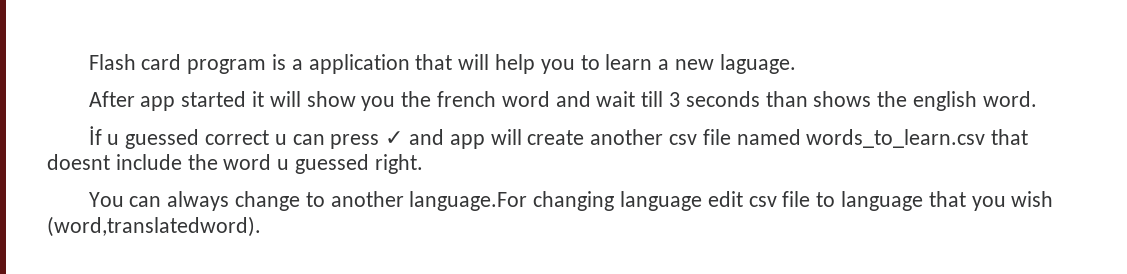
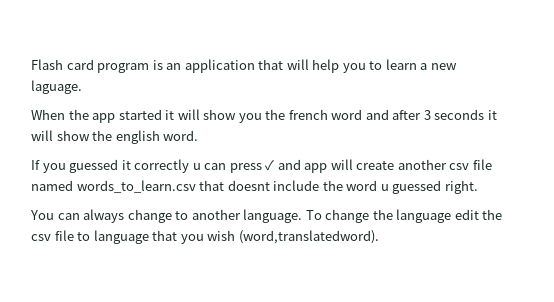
- Flash card program is a application that will help you to learn a new laguage.
+ Flash card program is an application that will help you to learn a new laguage.
- After app started it will show you the french word and wait till 3 seconds than shows the english word.
- İf u guessed correct u can press ✓ and app will create another csv file named words_to_learn.csv that doesnt include the word u guessed right.
+ When the app started it will show you the french word and after 3 seconds it will show the english word.
+ If you guessed it correctly u can press ✓ and app will create another csv file named words_to_learn.csv that doesnt include the word u guessed right.
- You can always change to another language.For changing language edit csv file to language that you wish (word,translatedword).
+ You can always change to another language. To change the language edit the csv file to language that you wish (word,translatedword).

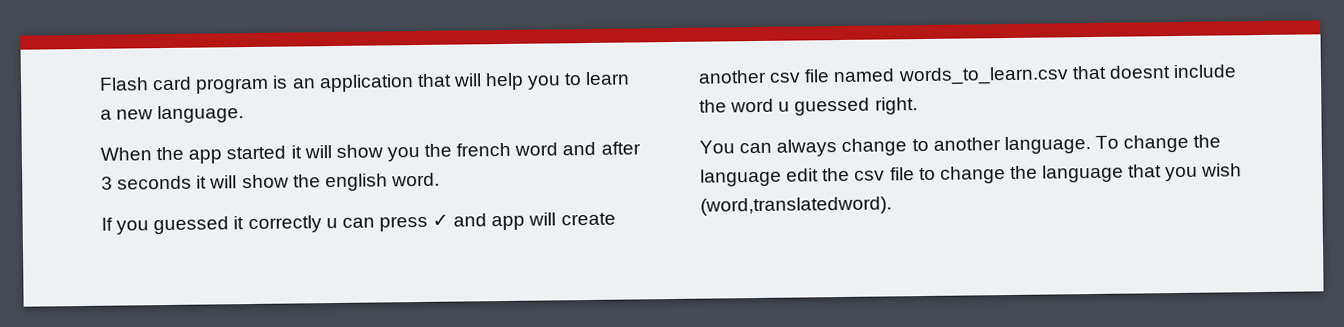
- Flash card program is an application that will help you to learn a new laguage.
+ Flash card program is an application that will help you to learn a new language.
- To change the language edit the csv file to language that you wish (word,translatedword).
+ To change the language edit the csv file to change the language that you wish (word,translatedword).

